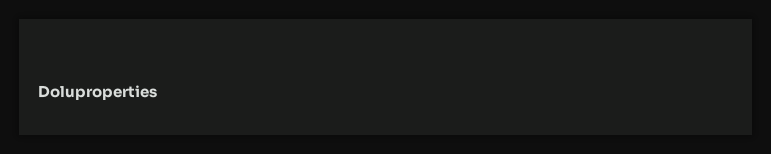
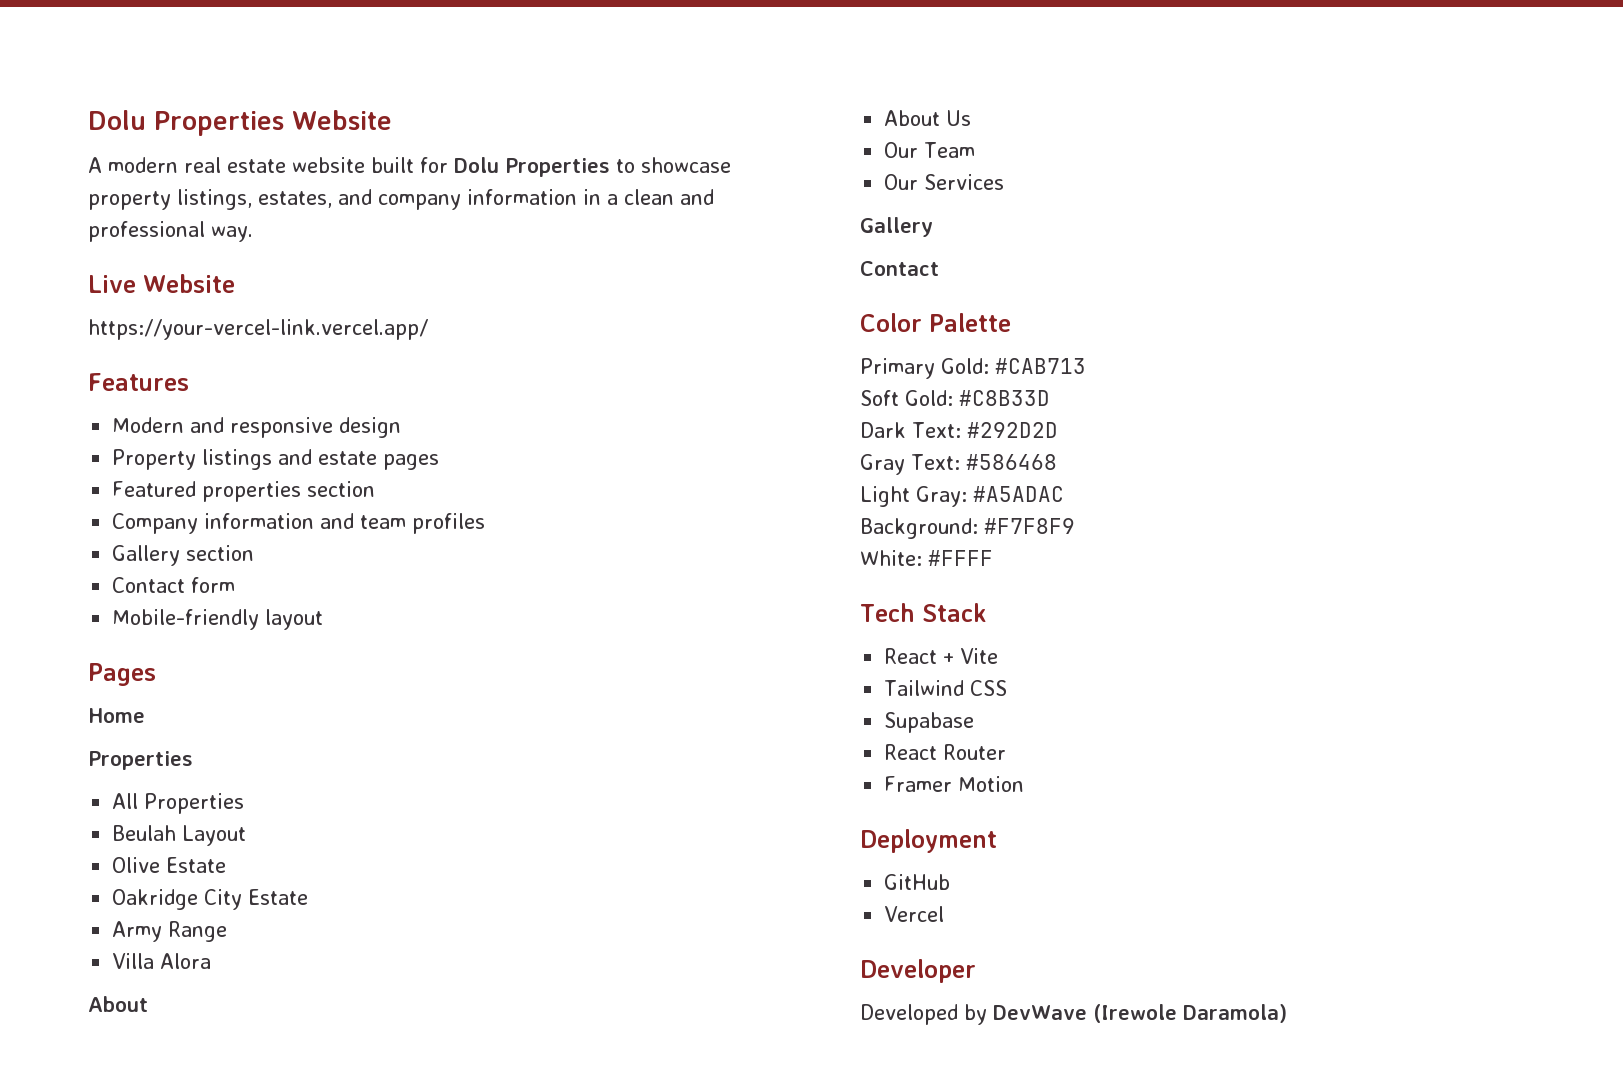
- Doluproperties
+ Dolu Properties Website
+ A modern real estate website built for Dolu Properties to showcase property listings, estates, and company information in a clean and professional way.
+ Live Website
+ https://your-vercel-link.vercel.app/
+ Features
+ Modern and responsive design
+ Property listings and estate pages
+ Featured properties section
+ Company information and team profiles
+ Gallery section
+ Contact form
+ Mobile-friendly layout
+ Pages
+ Home
+ Properties
+ All Properties
+ Beulah Layout
+ Olive Estate
+ Oakridge City Estate
+ Army Range
+ Villa Alora
+ About
+ About Us
+ Our Team
+ Our Services
+ Gallery
+ Contact
+ Color Palette
+ Primary Gold: #CAB713
+ Soft Gold: #C8B33D
+ Dark Text: #292D2D
+ Gray Text: #586468
+ Light Gray: #A5ADAC
+ Background: #F7F8F9
+ White: #FFFF
+ Tech Stack
+ React + Vite
+ Tailwind CSS
+ Supabase
+ React Router
+ Framer Motion
+ Deployment
+ GitHub
+ Vercel
+ Developer
+ Developed by DevWave (Irewole Daramola)

